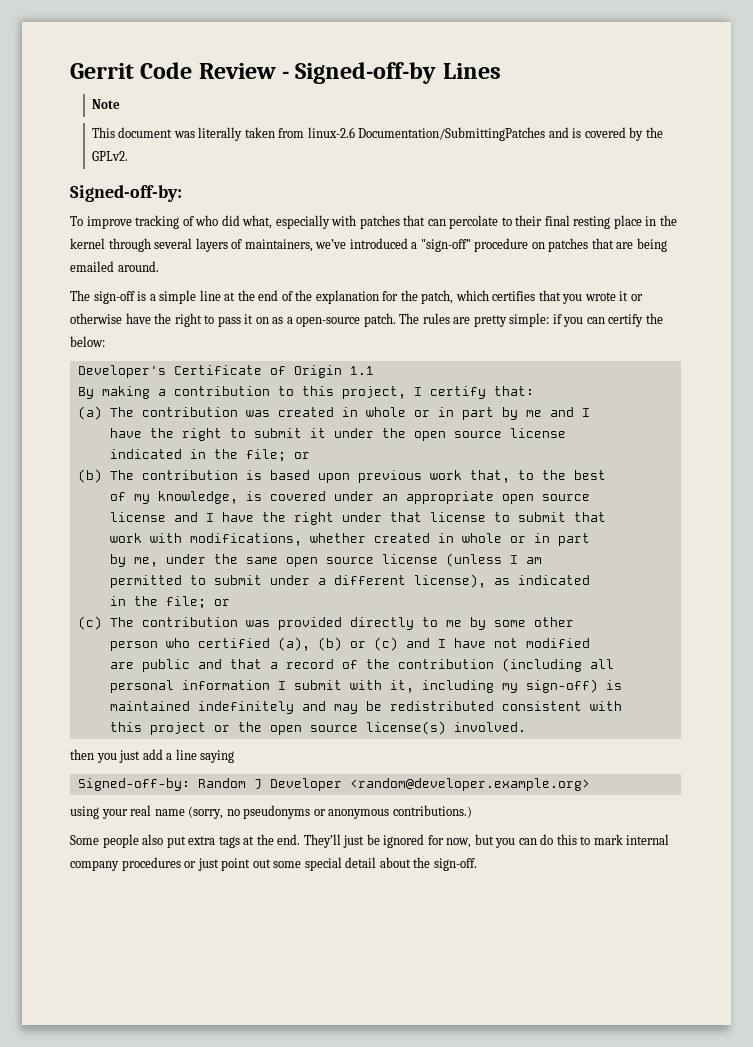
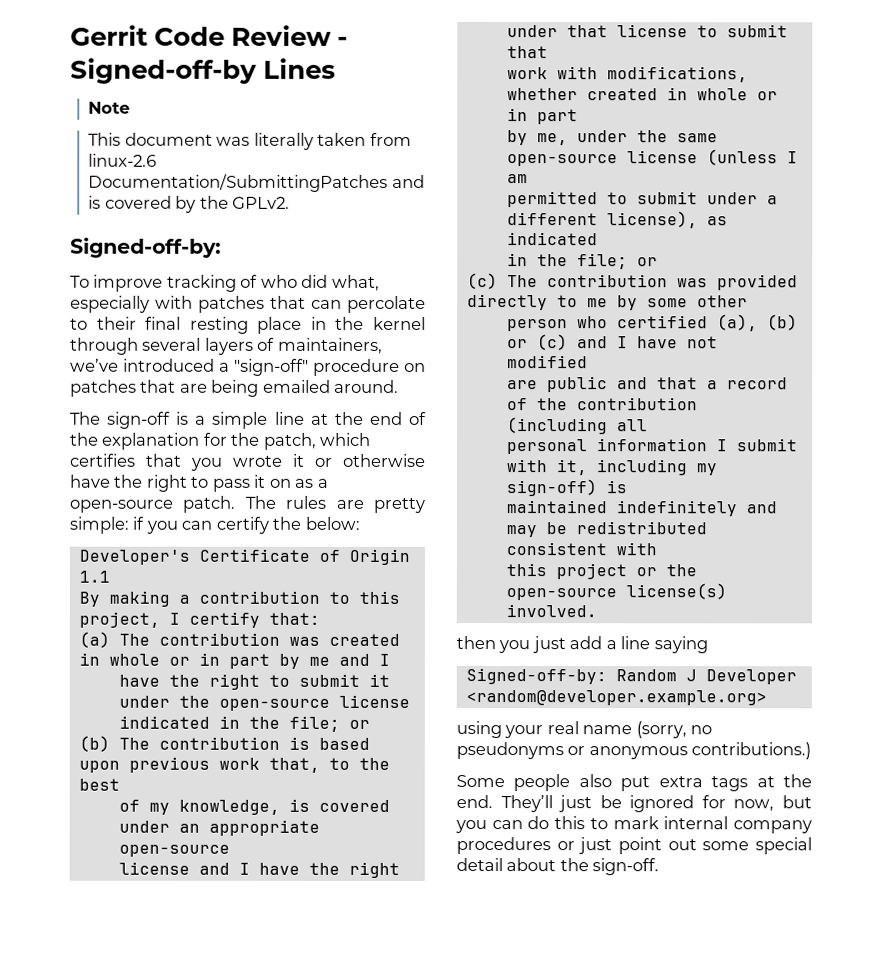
- have the right to submit it under the open source license
+ have the right to submit it under the open-source license
- of my knowledge, is covered under an appropriate open source
+ of my knowledge, is covered under an appropriate open-source
- by me, under the same open source license (unless I am
+ by me, under the same open-source license (unless I am
- this project or the open source license(s) involved.
+ this project or the open-source license(s) involved.

